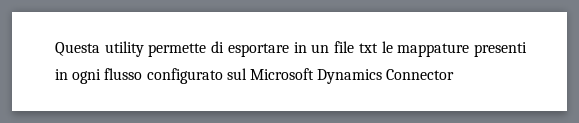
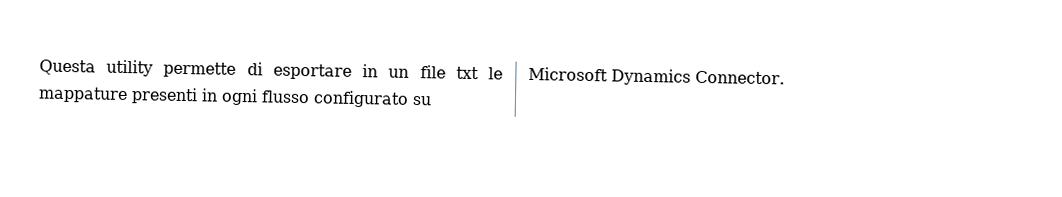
- Questa utility permette di esportare in un file txt le mappature presenti in ogni flusso configurato sul Microsoft Dynamics Connector
+ Questa utility permette di esportare in un file txt le mappature presenti in ogni flusso configurato su Microsoft Dynamics Connector.

